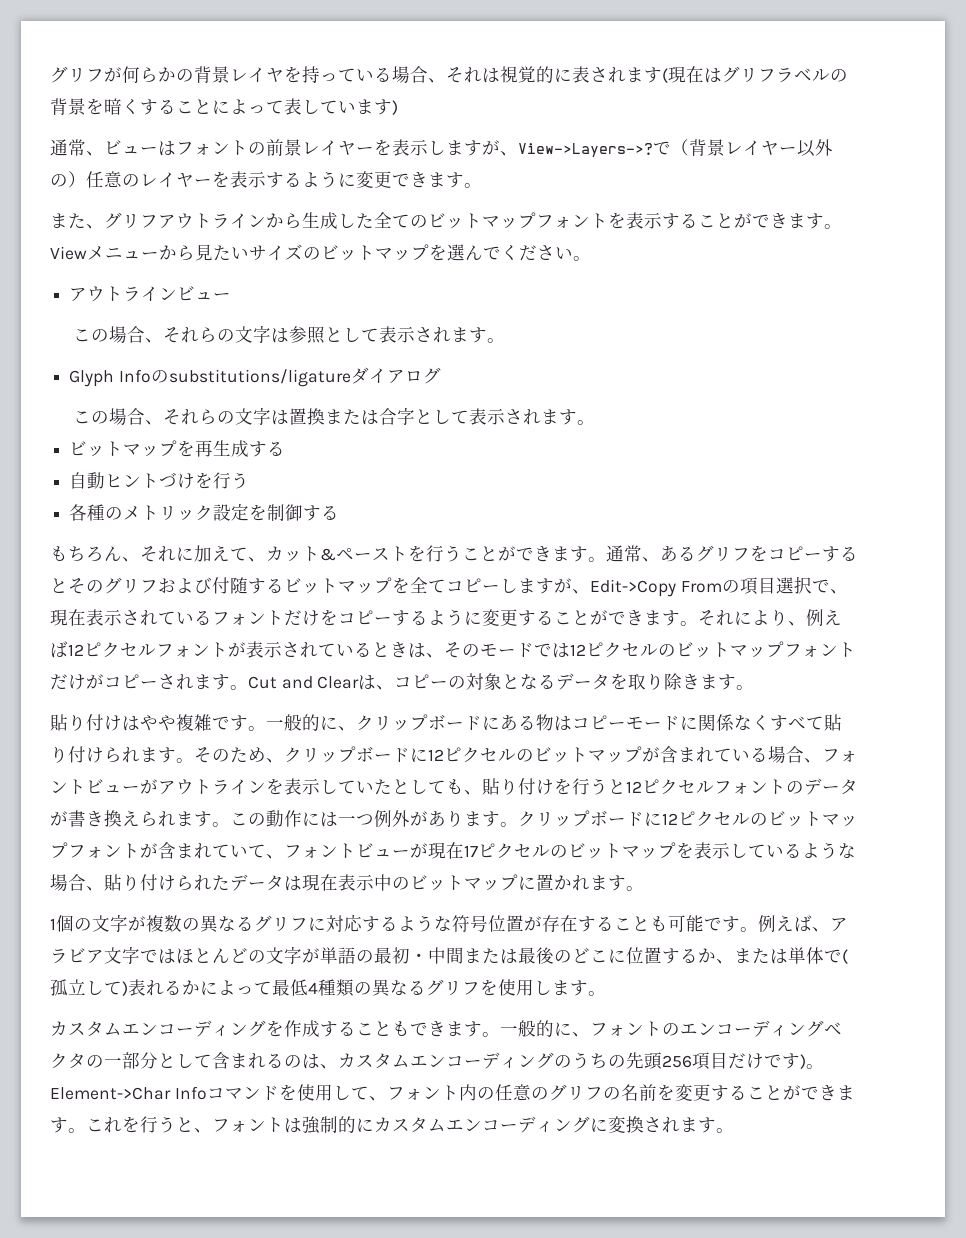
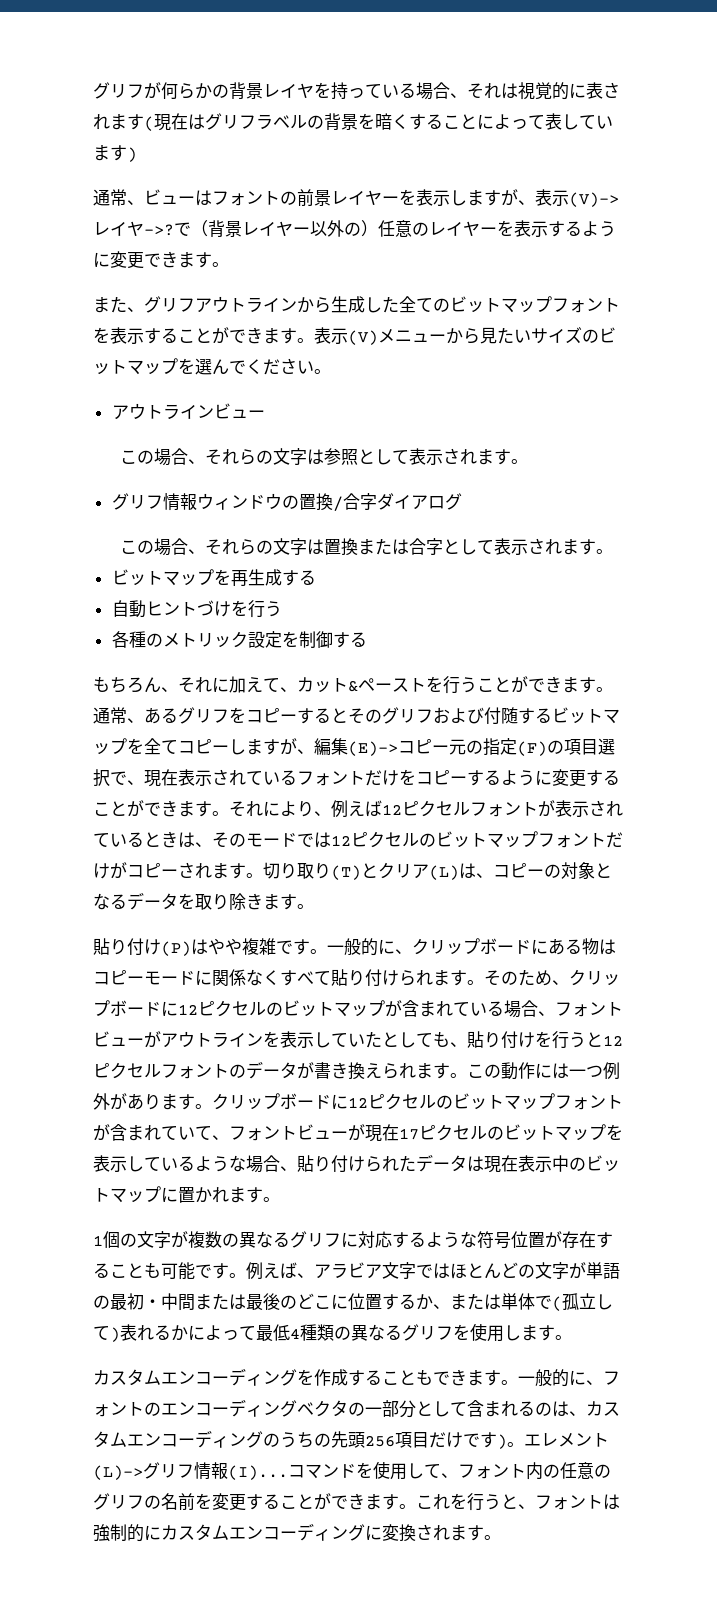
- 通常、ビューはフォントの前景レイヤーを表示しますが、View->Layers->?
+ 通常、ビューはフォントの前景レイヤーを表示しますが、表示(V)->レイヤ->?
- Viewメニューから見たいサイズのビットマップを選んでください。
+ 表示(V)メニューから見たいサイズのビットマップを選んでください。
- Glyph Infoのsubstitutions/ligatureダイアログ
+ グリフ情報ウィンドウの置換/合字ダイアログ
- 通常、あるグリフをコピーするとそのグリフおよび付随するビットマップを全てコピーしますが、Edit->Copy Fromの項目選択で、現在表示されているフォントだけをコピーするように変更することができます。
+ 通常、あるグリフをコピーするとそのグリフおよび付随するビットマップを全てコピーしますが、編集(E)->コピー元の指定(F)の項目選択で、現在表示されているフォントだけをコピーするように変更することができます。
- Cut and Clearは、コピーの対象となるデータを取り除きます。
+ 切り取り(T)とクリア(L)は、コピーの対象となるデータを取り除きます。
- 貼り付けはやや複雑です。
+ 貼り付け(P)はやや複雑です。
- Element->Char Infoコマンドを使用して、フォント内の任意のグリフの名前を変更することができます。
+ エレメント(L)->グリフ情報(I)...コマンドを使用して、フォント内の任意のグリフの名前を変更することができます。

